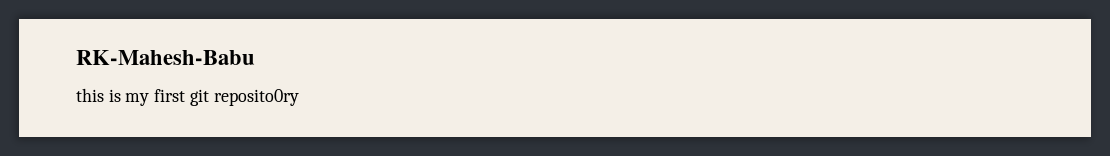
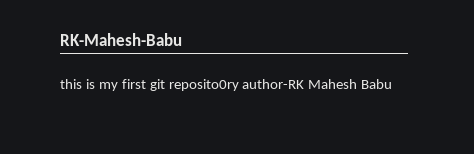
- this is my first git reposito0ry
+ this is my first git reposito0ry author-RK Mahesh Babu

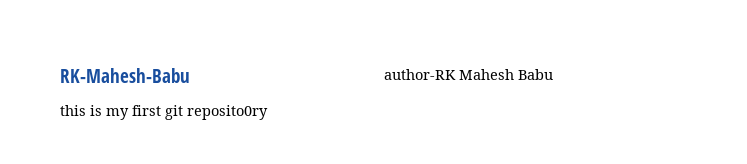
- this is my first git reposito0ry author-RK Mahesh Babu
+ this is my first git reposito0ry
+ author-RK Mahesh Babu

